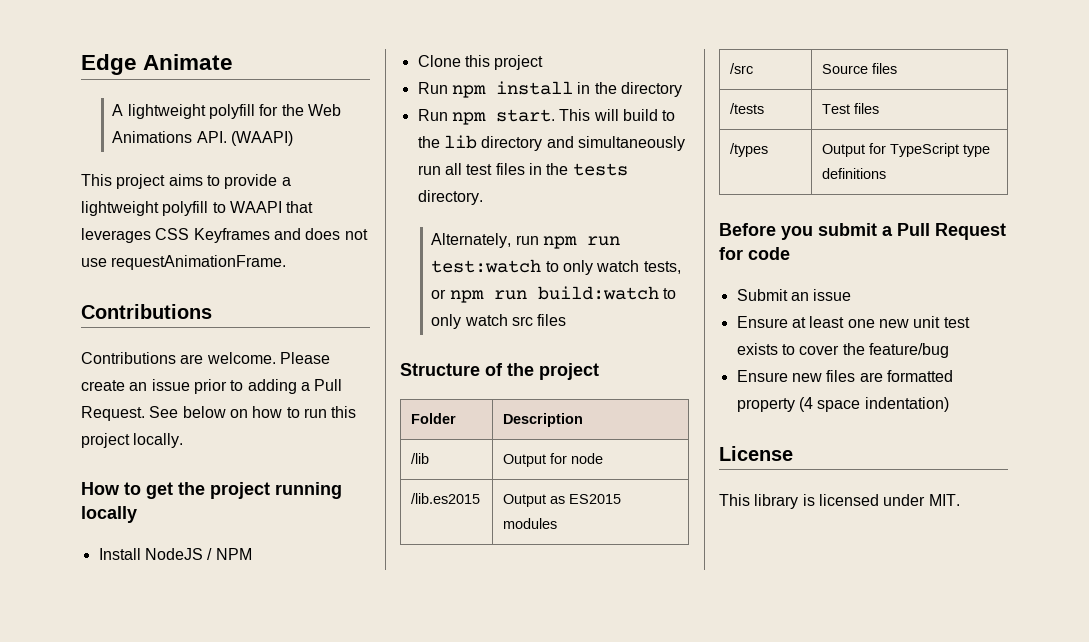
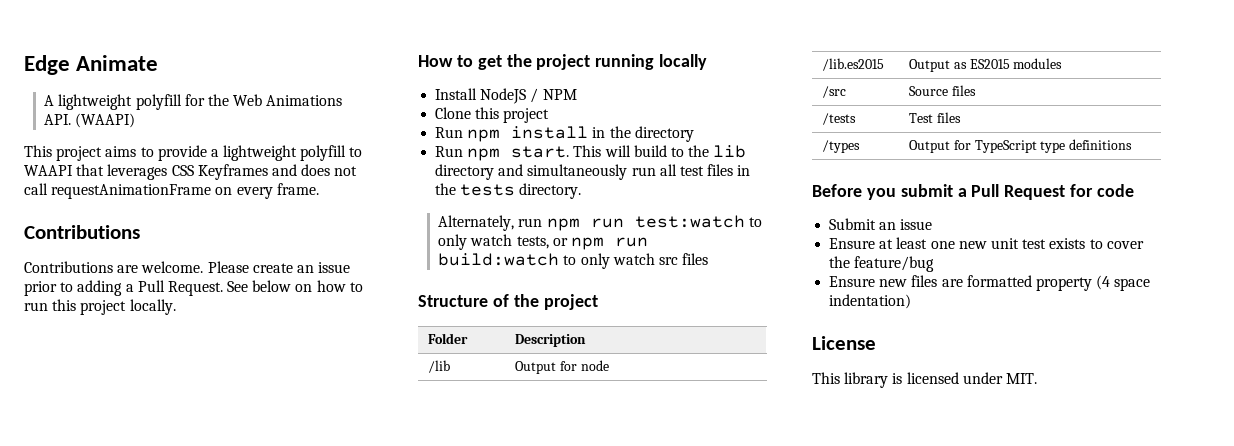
- This project aims to provide a lightweight polyfill to WAAPI that leverages CSS Keyframes and does not use requestAnimationFrame.
+ This project aims to provide a lightweight polyfill to WAAPI that leverages CSS Keyframes and does not call requestAnimationFrame on every frame.

